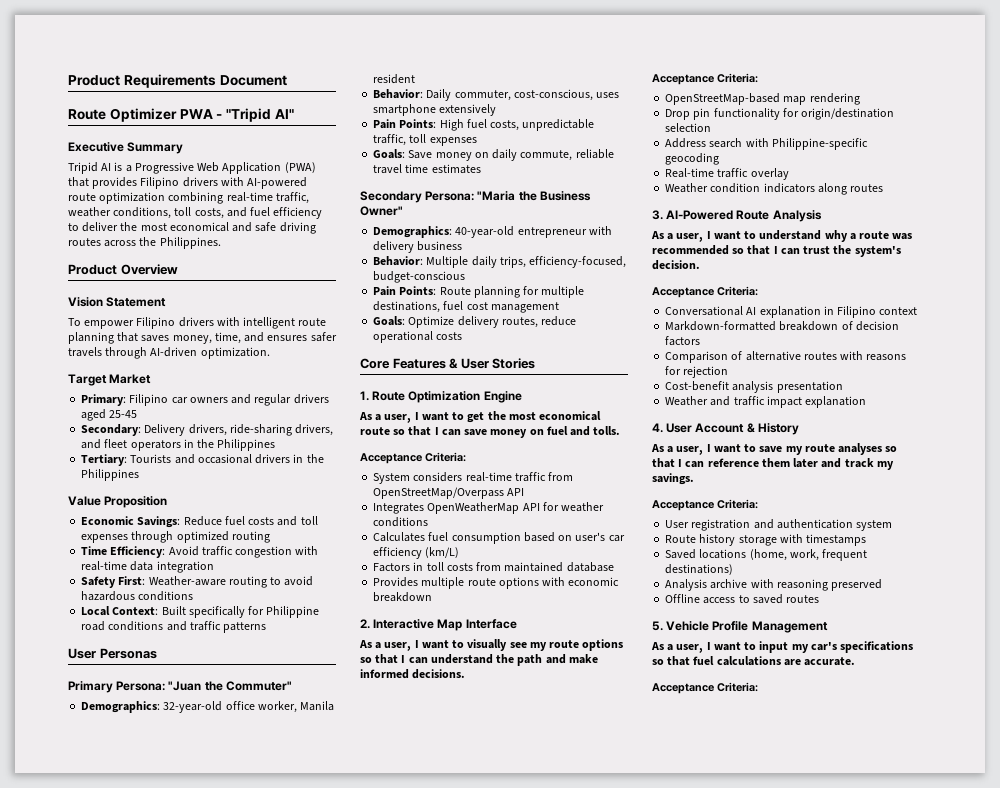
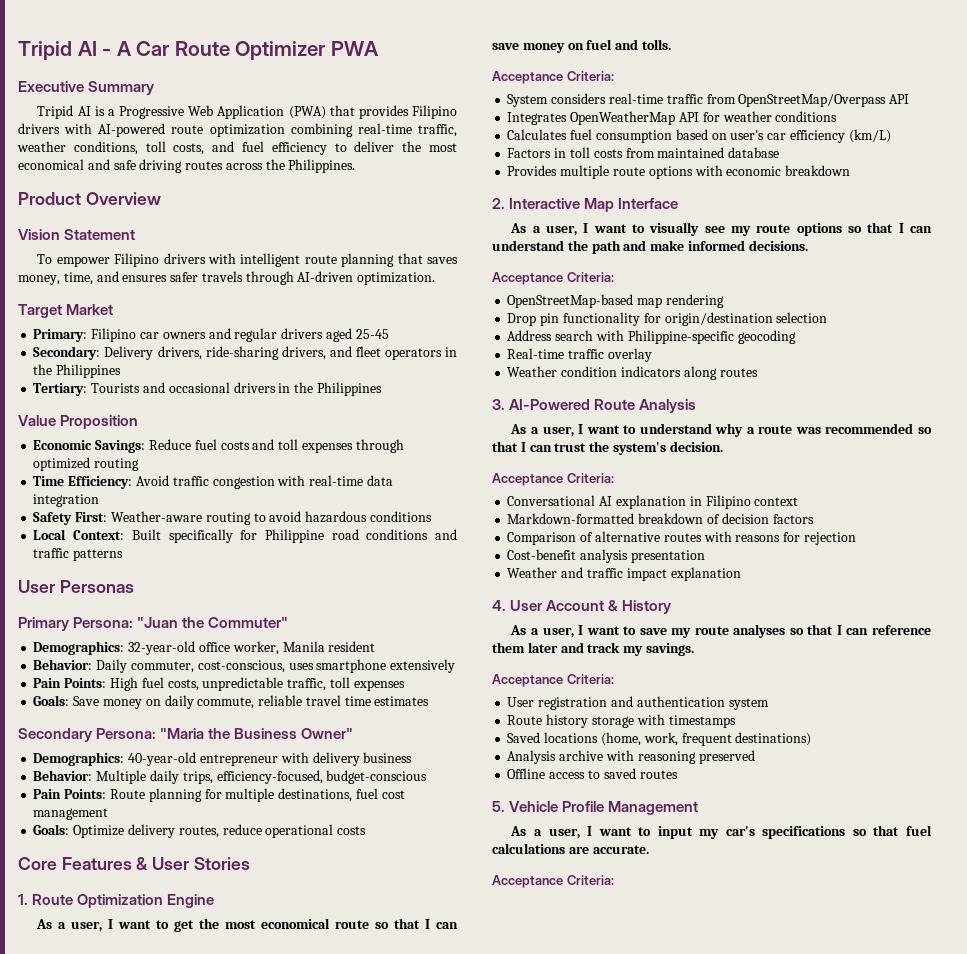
- Product Requirements Document
- Route Optimizer PWA - "Tripid AI"
+ Tripid AI - A Car Route Optimizer PWA

